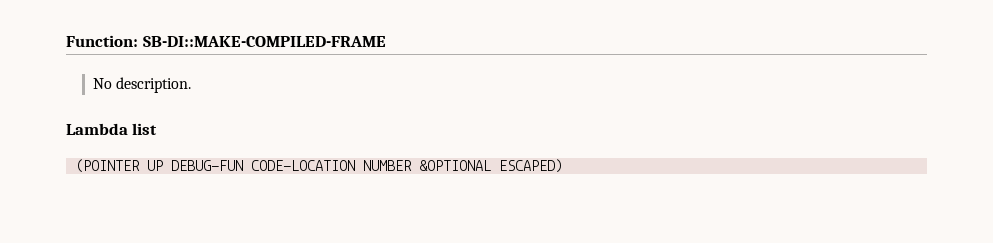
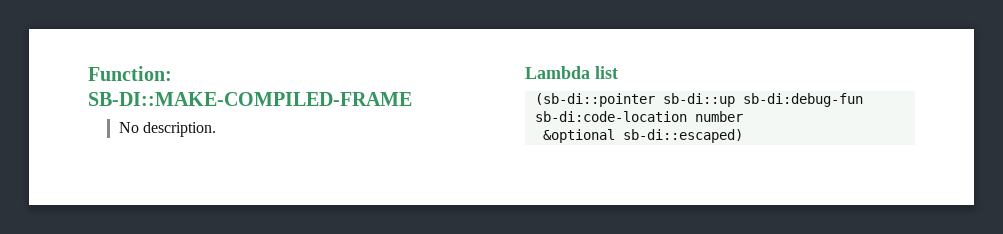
- (POINTER UP DEBUG-FUN CODE-LOCATION NUMBER &OPTIONAL ESCAPED)
+ (sb-di::pointer sb-di::up sb-di:debug-fun sb-di:code-location number
+ &optional sb-di::escaped)

